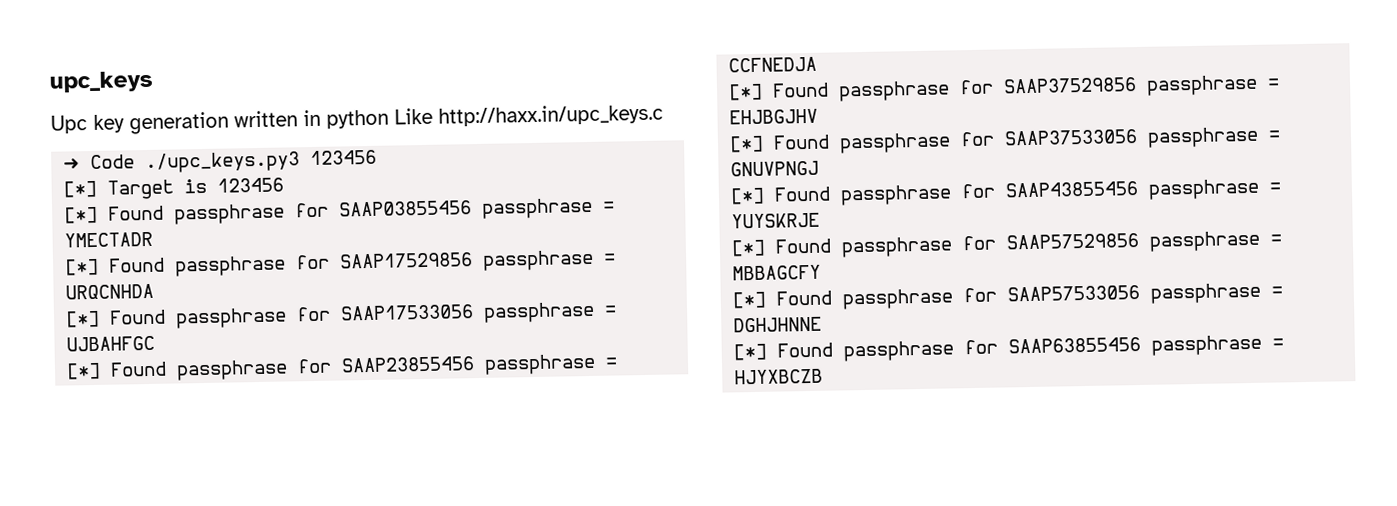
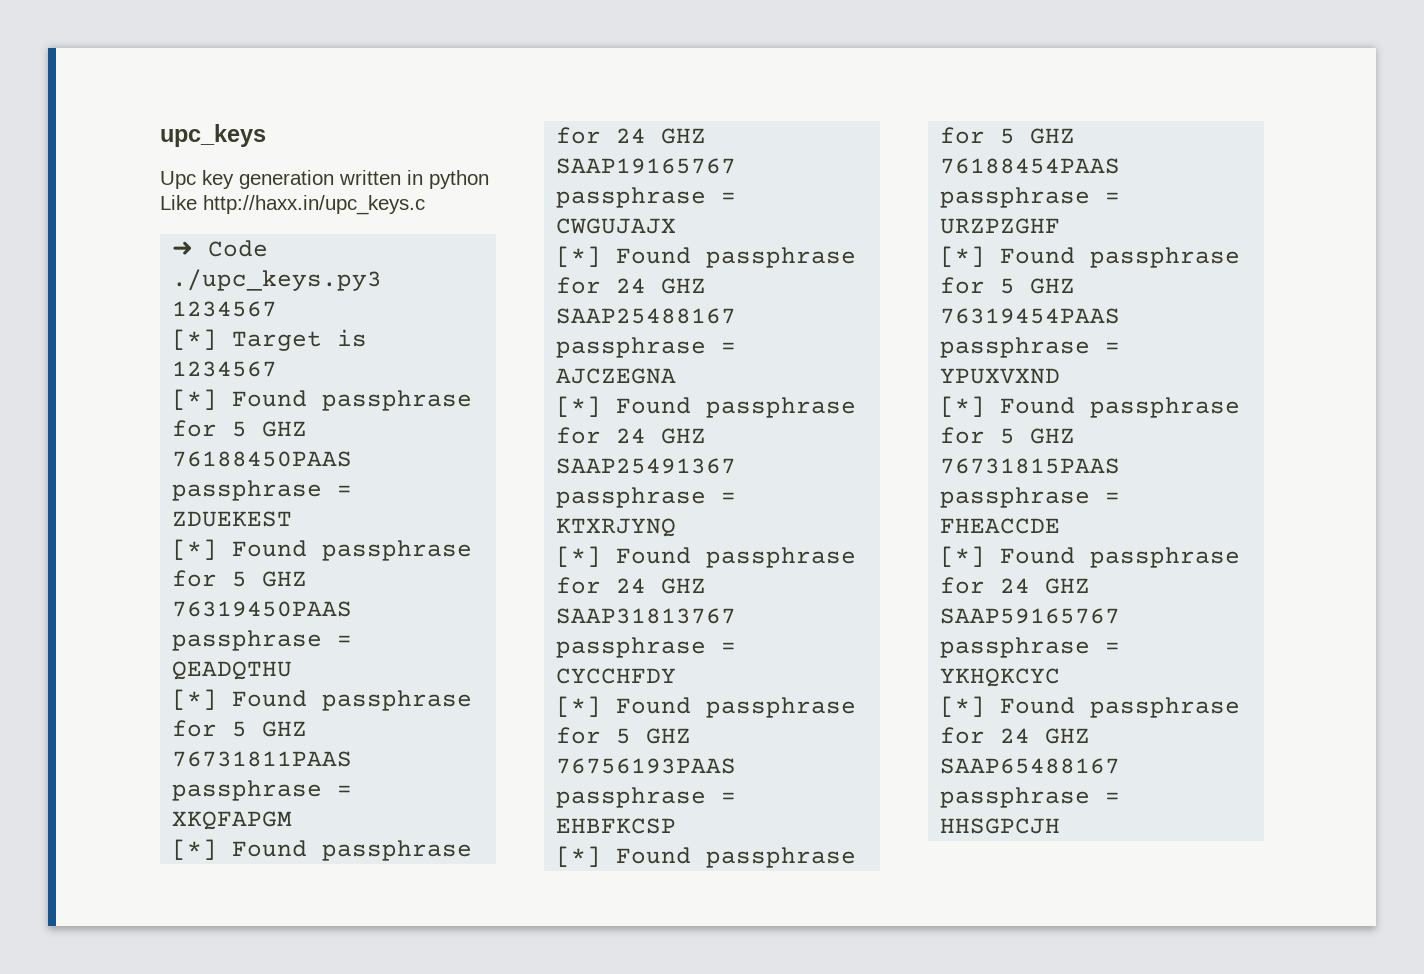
- ➜ Code ./upc_keys.py3 123456
+ ➜ Code ./upc_keys.py3 1234567
- [*] Target is 123456
- [*] Found passphrase for SAAP03855456 passphrase = YMECTADR
- [*] Found passphrase for SAAP17529856 passphrase = URQCNHDA
- [*] Found passphrase for SAAP17533056 passphrase = UJBAHFGC
- [*] Found passphrase for SAAP23855456 passphrase = CCFNEDJA
- [*] Found passphrase for SAAP37529856 passphrase = EHJBGJHV
- [*] Found passphrase for SAAP37533056 passphrase = GNUVPNGJ
- [*] Found passphrase for SAAP43855456 passphrase = YUYSKRJE
- [*] Found passphrase for SAAP57529856 passphrase = MBBAGCFY
- [*] Found passphrase for SAAP57533056 passphrase = DGHJHNNE
- [*] Found passphrase for SAAP63855456 passphrase = HJYXBCZB
+ [*] Target is 1234567
+ [*] Found passphrase for 5 GHZ 76188450PAAS passphrase = ZDUEKEST
+ [*] Found passphrase for 5 GHZ 76319450PAAS passphrase = QEADQTHU
+ [*] Found passphrase for 5 GHZ 76731811PAAS passphrase = XKQFAPGM
+ [*] Found passphrase for 24 GHZ SAAP19165767 passphrase = CWGUJAJX
+ [*] Found passphrase for 24 GHZ SAAP25488167 passphrase = AJCZEGNA
+ [*] Found passphrase for 24 GHZ SAAP25491367 passphrase = KTXRJYNQ
+ [*] Found passphrase for 24 GHZ SAAP31813767 passphrase = CYCCHFDY
+ [*] Found passphrase for 5 GHZ 76756193PAAS passphrase = EHBFKCSP
+ [*] Found passphrase for 5 GHZ 76188454PAAS passphrase = URZPZGHF
+ [*] Found passphrase for 5 GHZ 76319454PAAS passphrase = YPUXVXND
+ [*] Found passphrase for 5 GHZ 76731815PAAS passphrase = FHEACCDE
+ [*] Found passphrase for 24 GHZ SAAP59165767 passphrase = YKHQKCYC
+ [*] Found passphrase for 24 GHZ SAAP65488167 passphrase = HHSGPCJH

